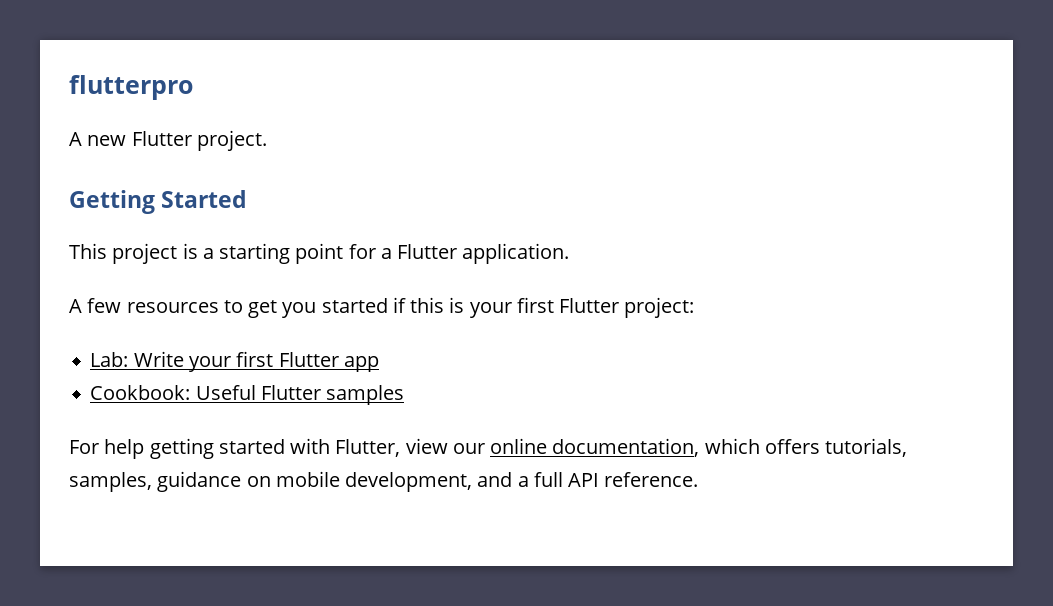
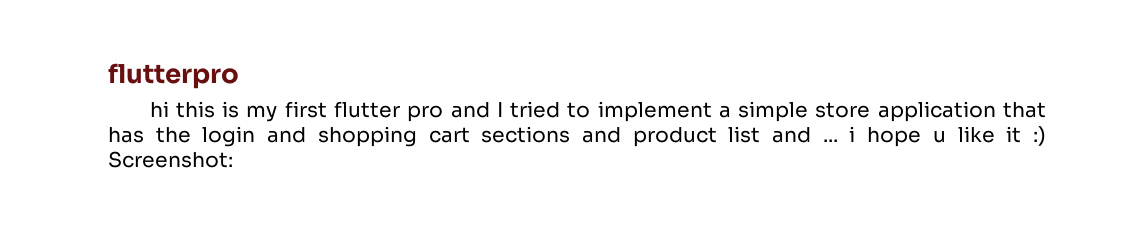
- A new Flutter project.
- Getting Started
- This project is a starting point for a Flutter application.
- A few resources to get you started if this is your first Flutter project:
- Lab: Write your first Flutter app
- Cookbook: Useful Flutter samples
- For help getting started with Flutter, view our online documentation, which offers tutorials, samples, guidance on mobile development, and a full API reference.
+ hi this is my first flutter pro and I tried to implement a simple store application that has the login and shopping cart sections and product list and ... i hope u like it :) Screenshot:

